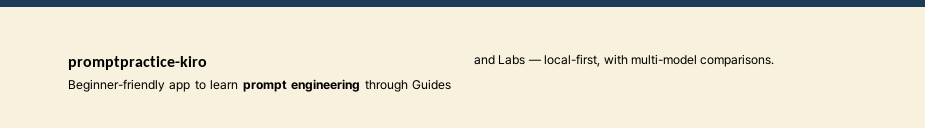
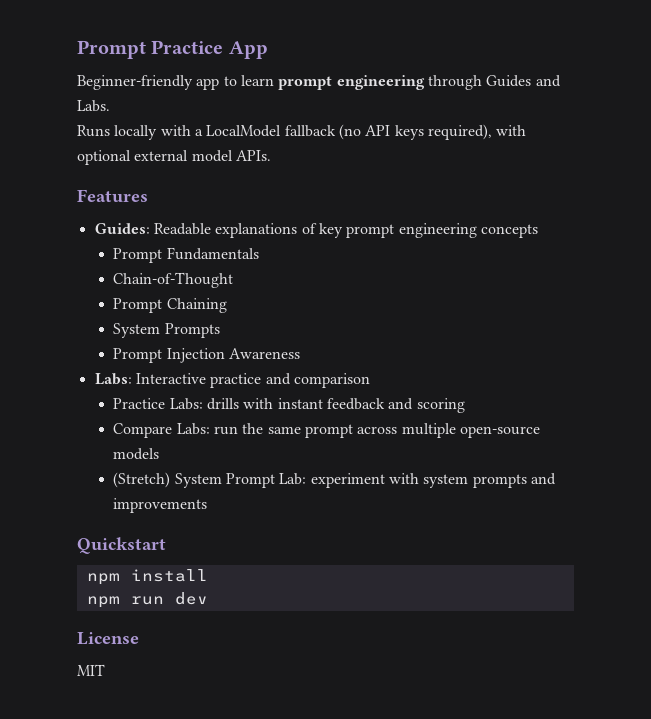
- promptpractice-kiro
+ Prompt Practice App
- Beginner-friendly app to learn prompt engineering through Guides and Labs — local-first, with multi-model comparisons.
+ Beginner-friendly app to learn prompt engineering through Guides and Labs.
+ Runs locally with a LocalModel fallback (no API keys required), with optional external model APIs.
+ Features
+ Guides: Readable explanations of key prompt engineering concepts
+ Prompt Fundamentals
+ Chain-of-Thought
+ Prompt Chaining
+ System Prompts
+ Prompt Injection Awareness
+ Labs: Interactive practice and comparison
+ Practice Labs: drills with instant feedback and scoring
+ Compare Labs: run the same prompt across multiple open-source models
+ (Stretch) System Prompt Lab: experiment with system prompts and improvements
+ Quickstart
+ npm install
+ npm run dev
+ License
+ MIT

